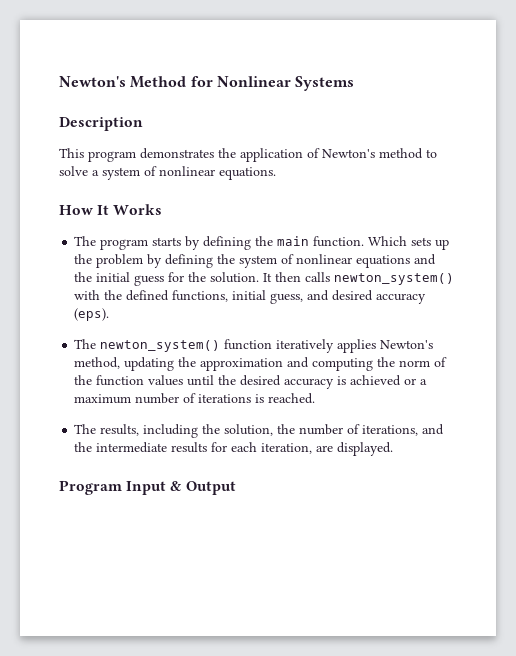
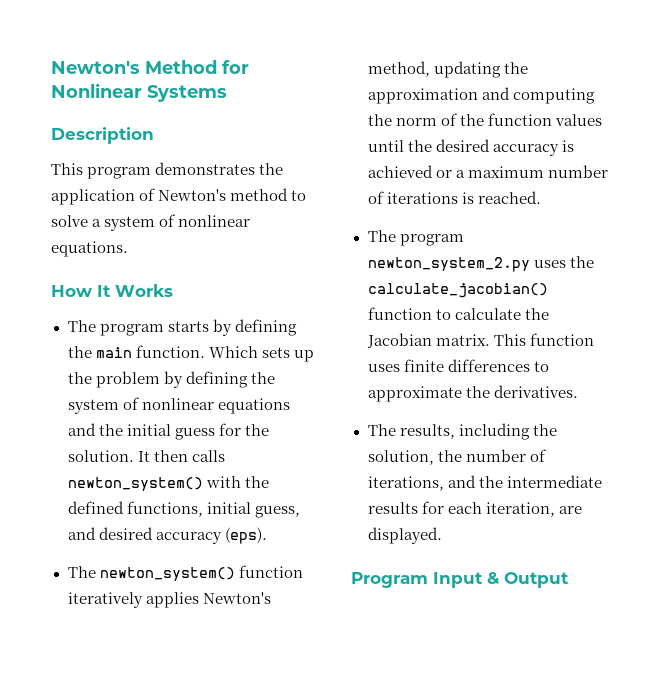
+ The program newton_system_2.py uses the calculate_jacobian() function to calculate the Jacobian matrix. This function uses finite differences to approximate the derivatives.

